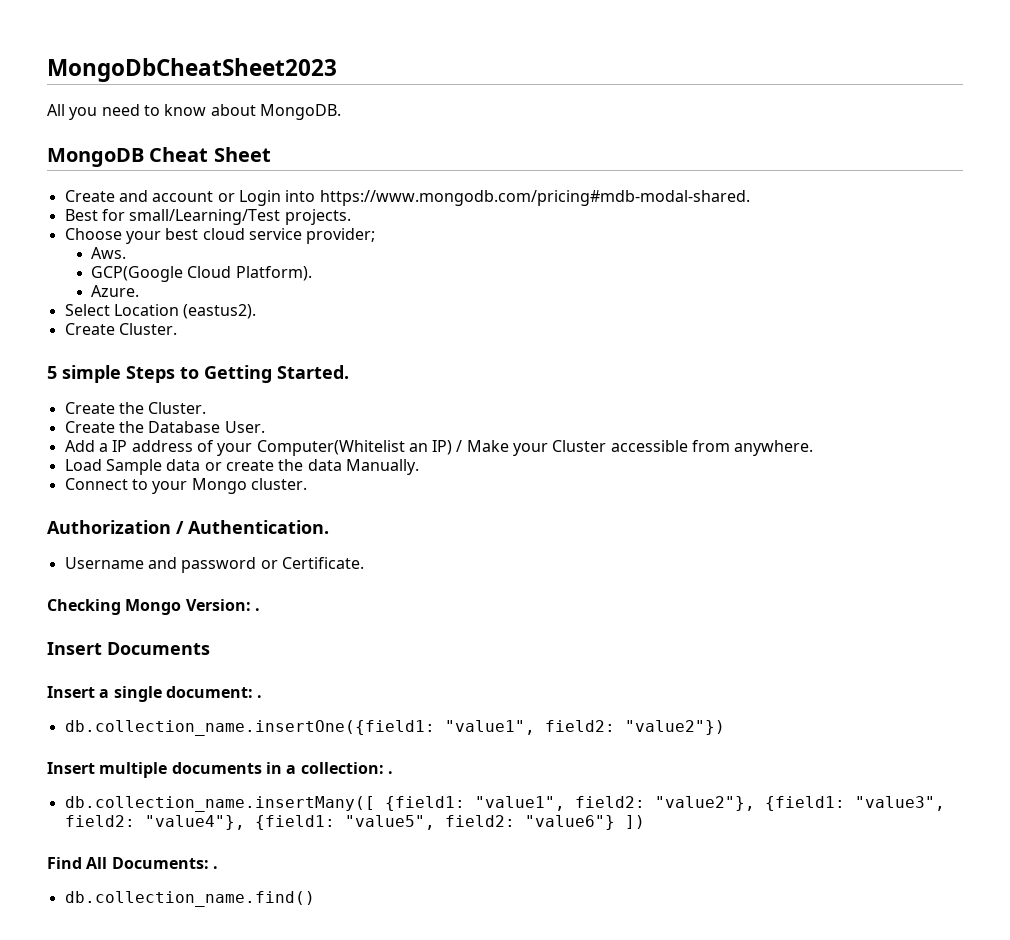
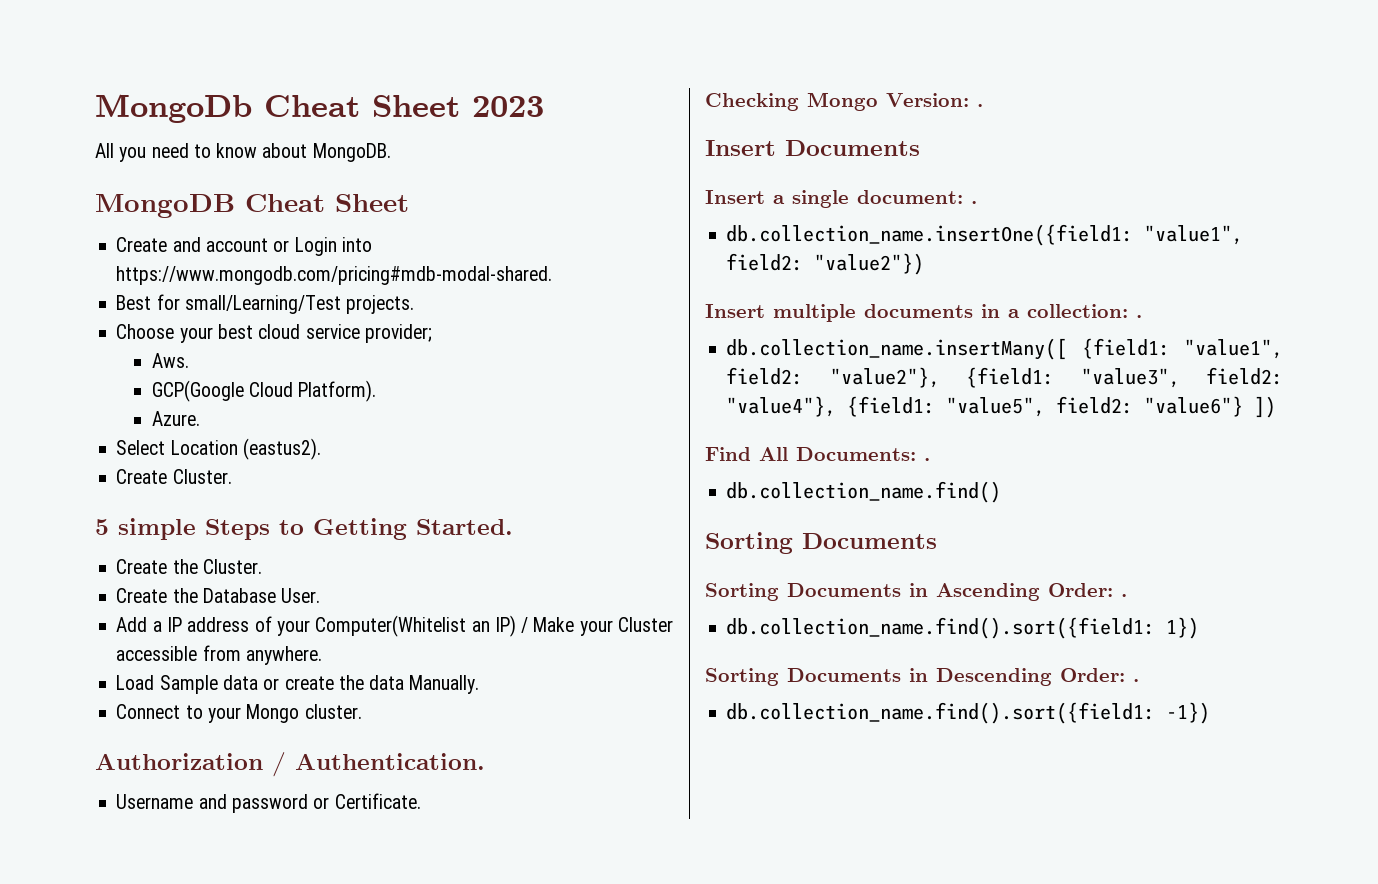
- MongoDbCheatSheet2023
+ MongoDb Cheat Sheet 2023
  db.collection_name.find()
+ Sorting Documents
+ Sorting Documents in Ascending Order: .
+ db.collection_name.find().sort({field1: 1})
+ Sorting Documents in Descending Order: .
+ db.collection_name.find().sort({field1: -1})

